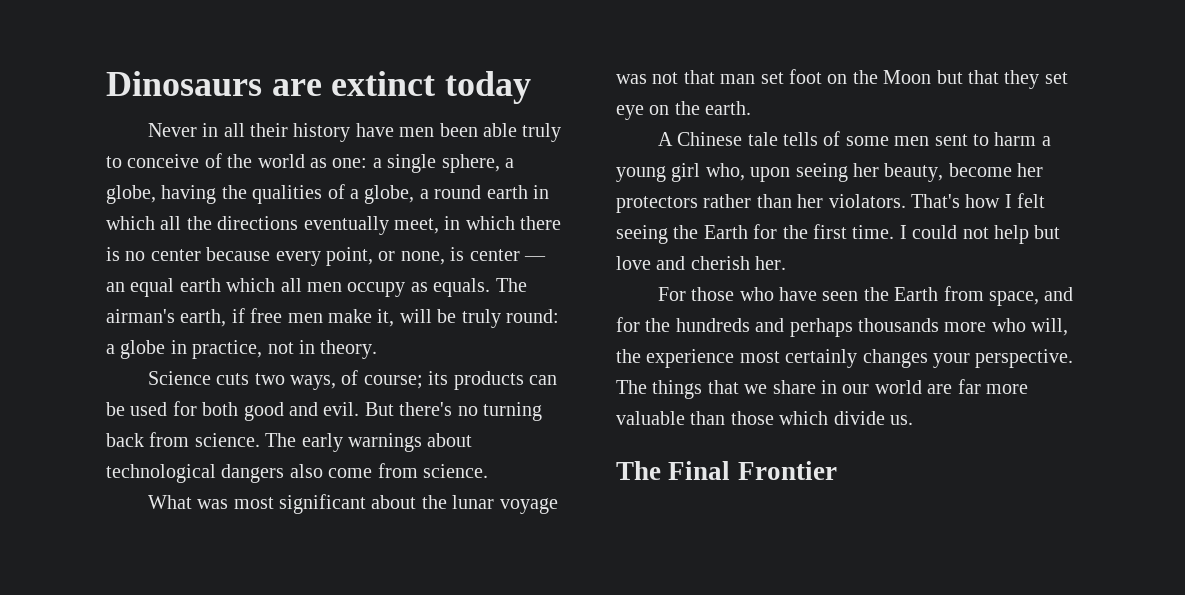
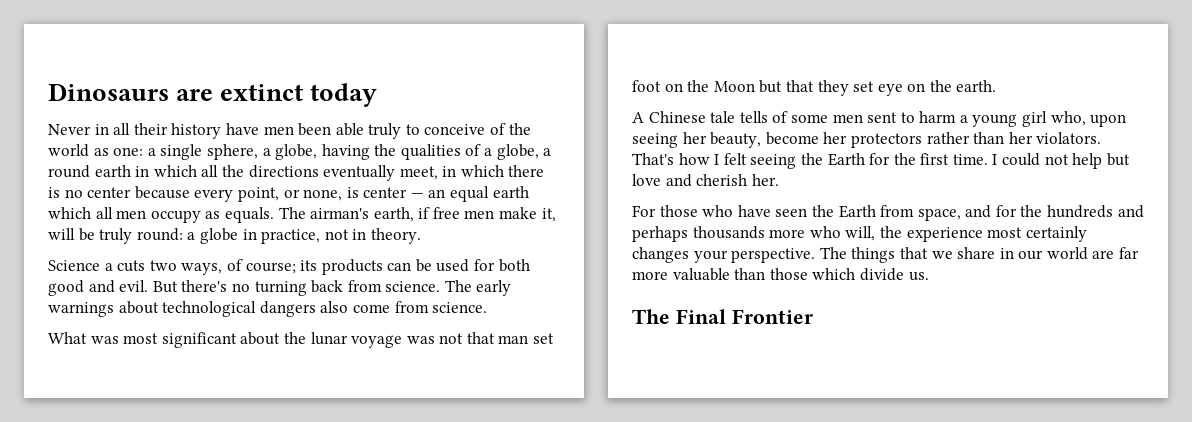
- Science cuts two ways, of course; its products can be used for both good and evil.
+ Science a cuts two ways, of course; its products can be used for both good and evil.

